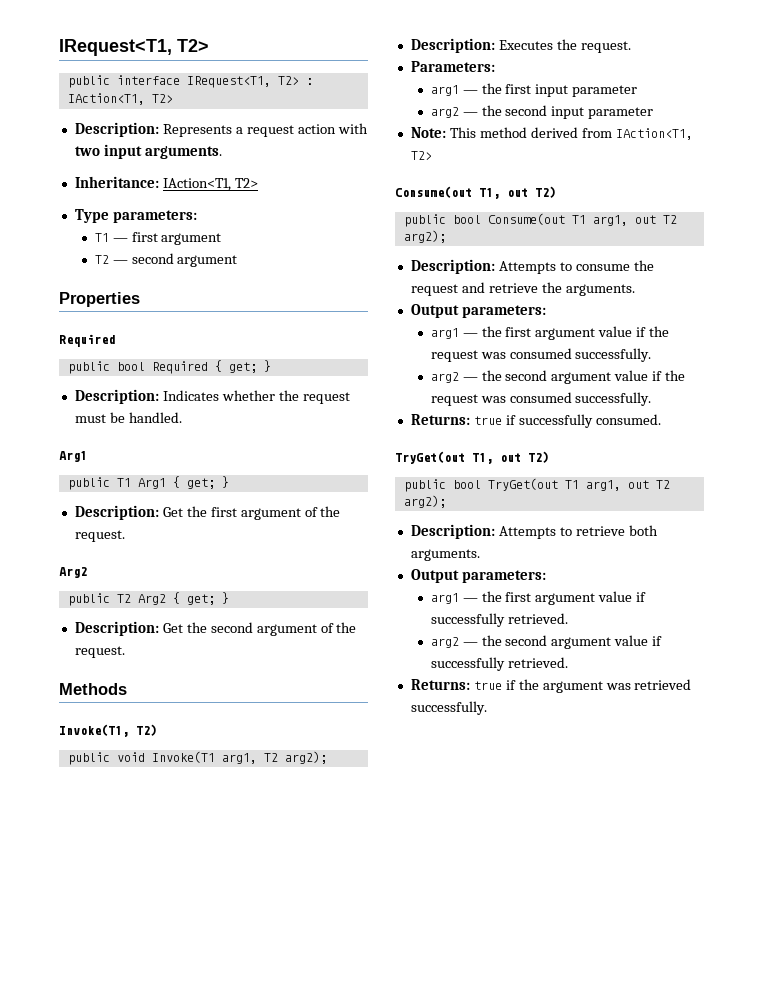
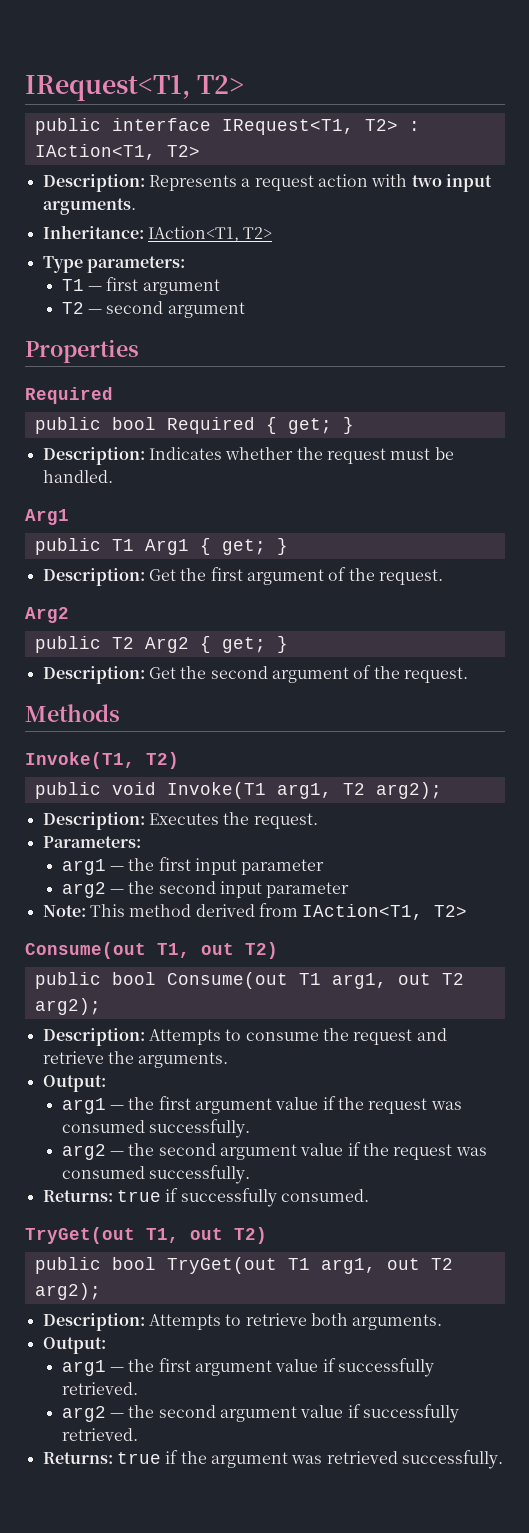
  Description: Attempts to consume the request and retrieve the arguments.
- Output parameters:
+ Output:
  Description: Attempts to retrieve both arguments.
- Output parameters:
+ Output:

